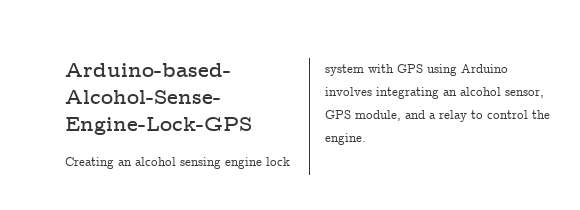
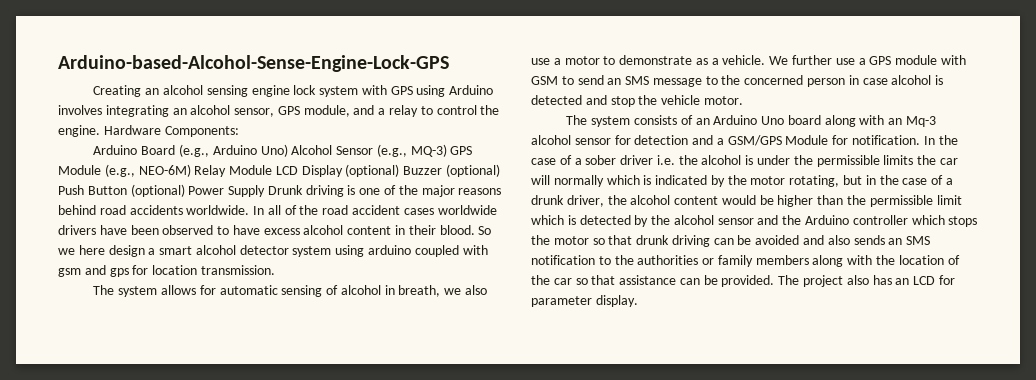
+ Hardware Components:
+ Arduino Board (e.g., Arduino Uno) Alcohol Sensor (e.g., MQ-3) GPS Module (e.g., NEO-6M) Relay Module LCD Display (optional) Buzzer (optional) Push Button (optional) Power Supply Drunk driving is one of the major reasons behind road accidents worldwide. In all of the road accident cases worldwide drivers have been observed to have excess alcohol content in their blood. So we here design a smart alcohol detector system using arduino coupled with gsm and gps for location transmission.
+ The system allows for automatic sensing of alcohol in breath, we also use a motor to demonstrate as a vehicle. We further use a GPS module with GSM to send an SMS message to the concerned person in case alcohol is detected and stop the vehicle motor.
+ The system consists of an Arduino Uno board along with an Mq-3 alcohol sensor for detection and a GSM/GPS Module for notification. In the case of a sober driver i.e. the alcohol is under the permissible limits the car will normally which is indicated by the motor rotating, but in the case of a drunk driver, the alcohol content would be higher than the permissible limit which is detected by the alcohol sensor and the Arduino controller which stops the motor so that drunk driving can be avoided and also sends an SMS notification to the authorities or family members along with the location of the car so that assistance can be provided. The project also has an LCD for parameter display.

